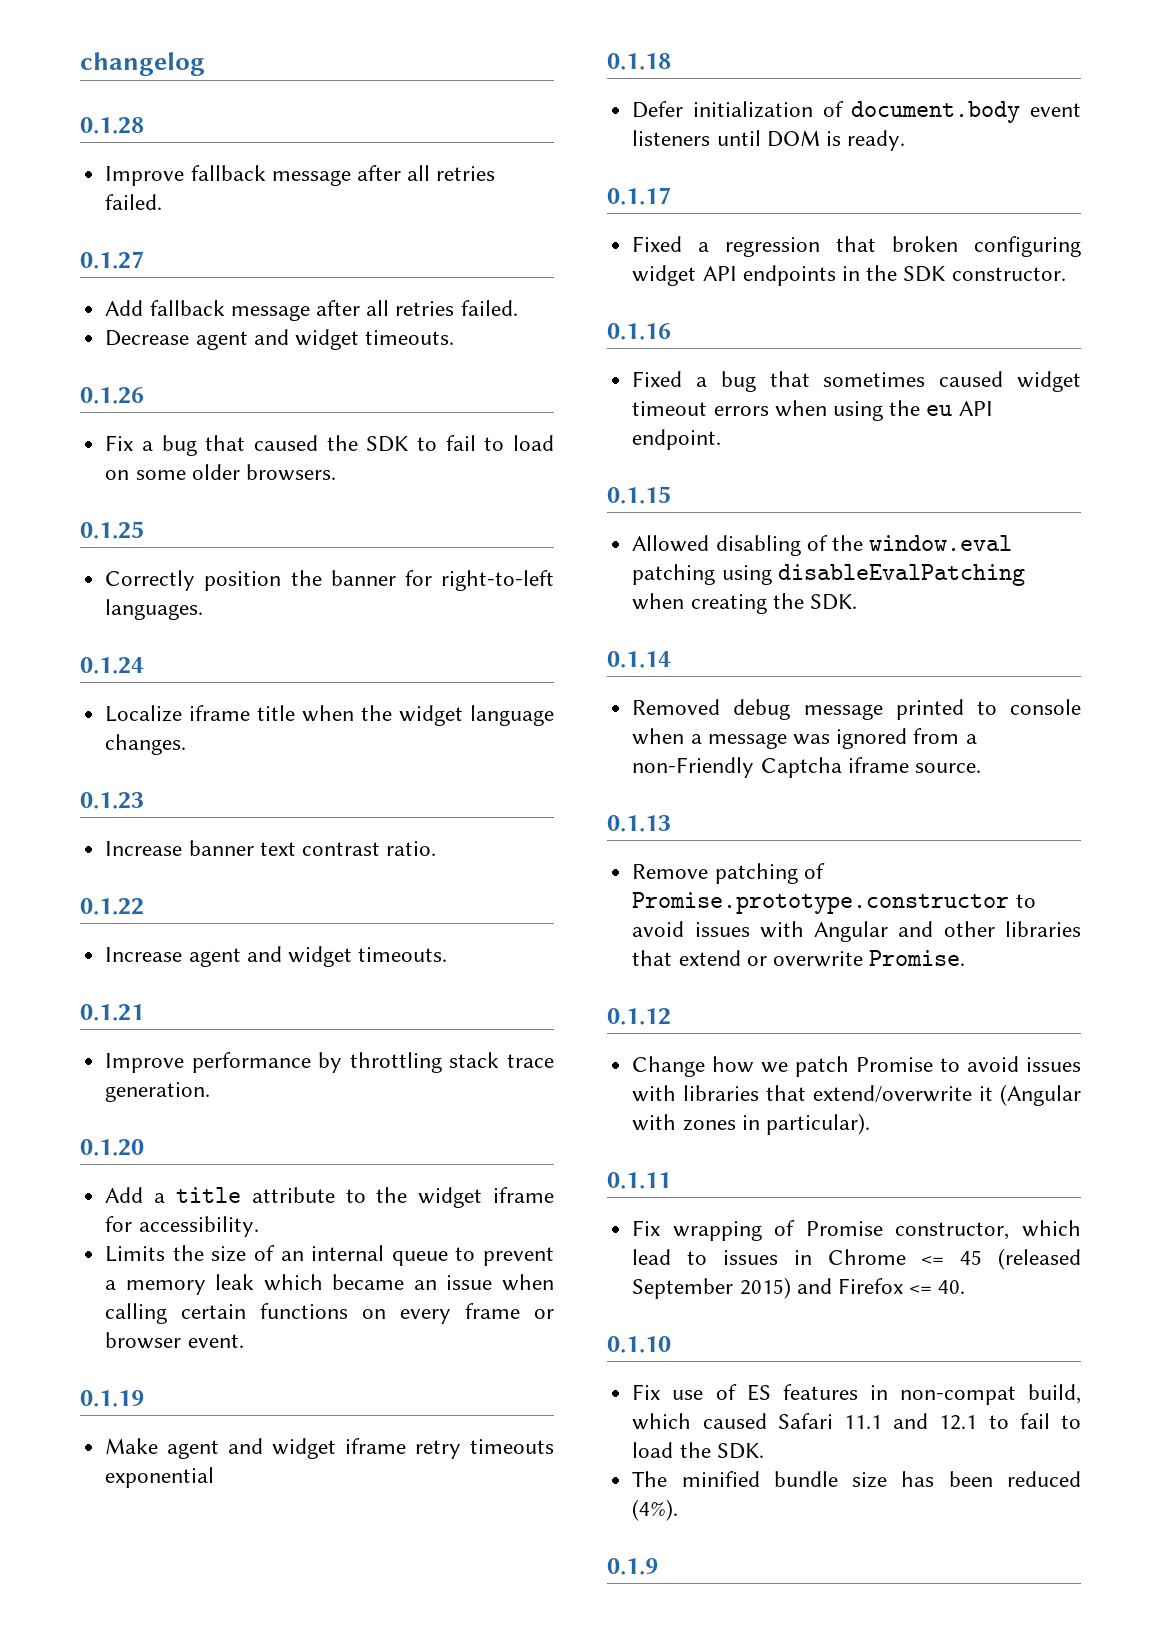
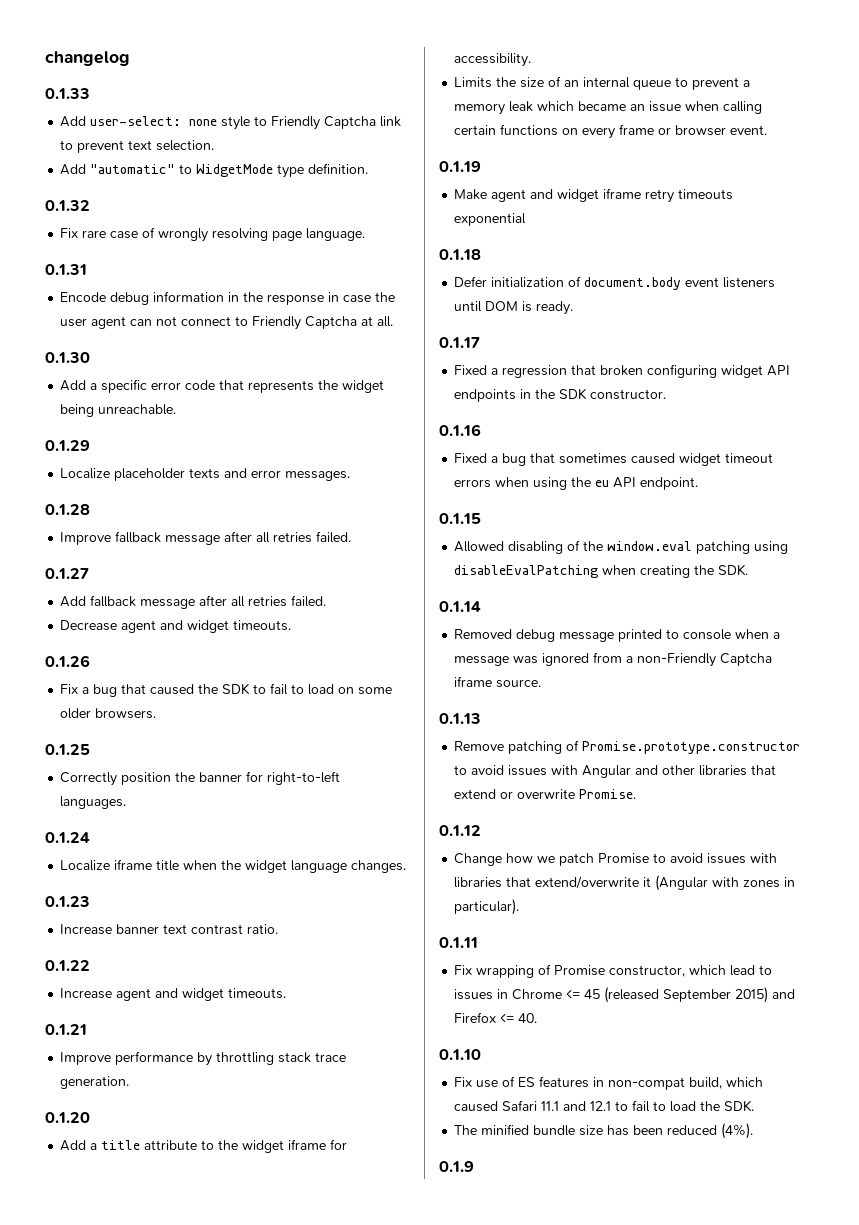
+ 0.1.33
+ Add user-select: none style to Friendly Captcha link to prevent text selection.
+ Add "automatic" to WidgetMode type definition.
+ 0.1.32
+ Fix rare case of wrongly resolving page language.
+ 0.1.31
+ Encode debug information in the response in case the user agent can not connect to Friendly Captcha at all.
+ 0.1.30
+ Add a specific error code that represents the widget being unreachable.
+ 0.1.29
+ Localize placeholder texts and error messages.

